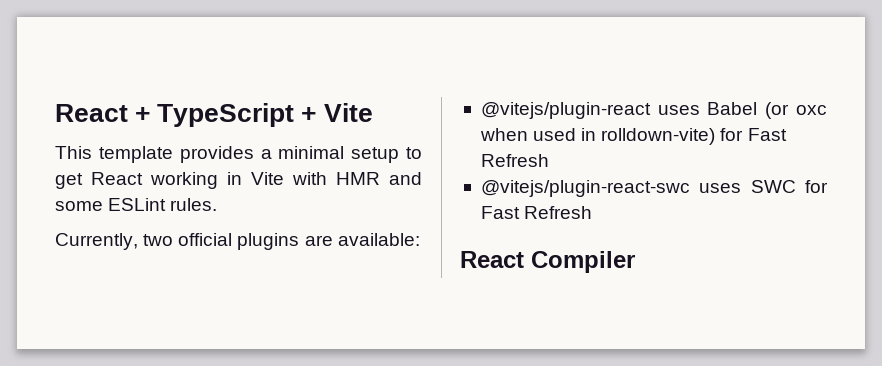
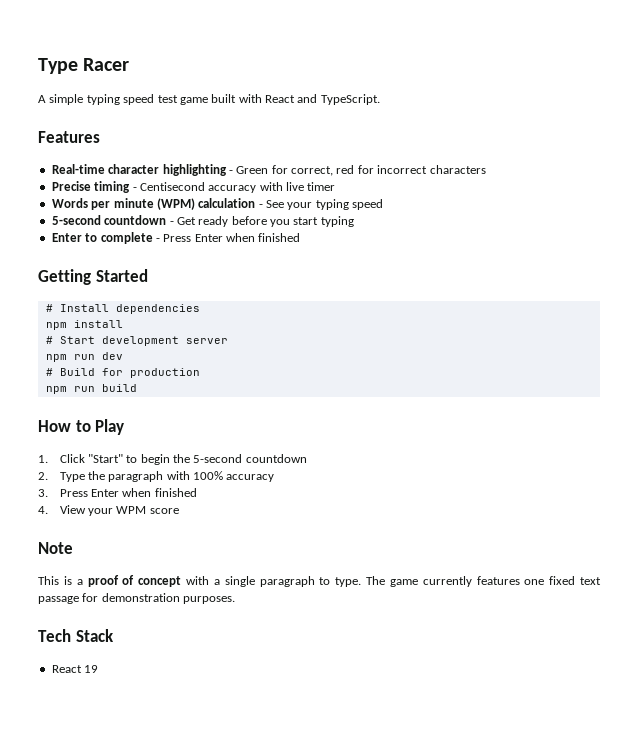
- React + TypeScript + Vite
- This template provides a minimal setup to get React working in Vite with HMR and some ESLint rules.
- Currently, two official plugins are available:
- @vitejs/plugin-react uses Babel (or oxc when used in rolldown-vite) for Fast Refresh
- @vitejs/plugin-react-swc uses SWC for Fast Refresh
- React Compiler
+ Type Racer
+ A simple typing speed test game built with React and TypeScript.
+ Features
+ Real-time character highlighting - Green for correct, red for incorrect characters
+ Precise timing - Centisecond accuracy with live timer
+ Words per minute (WPM) calculation - See your typing speed
+ 5-second countdown - Get ready before you start typing
+ Enter to complete - Press Enter when finished
+ Getting Started
+ # Install dependencies
+ npm install
+ # Start development server
+ npm run dev
+ # Build for production
+ npm run build
+ How to Play
+ 1. Click "Start" to begin the 5-second countdown
+ 2. Type the paragraph with 100% accuracy
+ 3. Press Enter when finished
+ 4. View your WPM score
+ Note
+ This is a proof of concept with a single paragraph to type. The game currently features one fixed text passage for demonstration purposes.
+ Tech Stack
+ React 19

